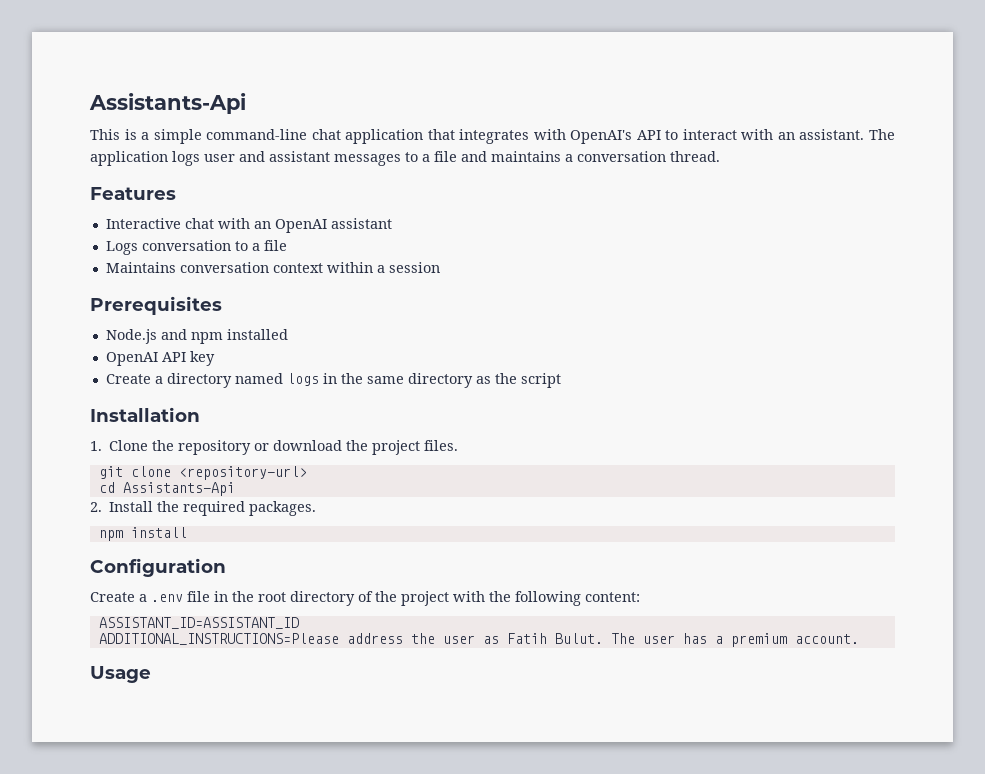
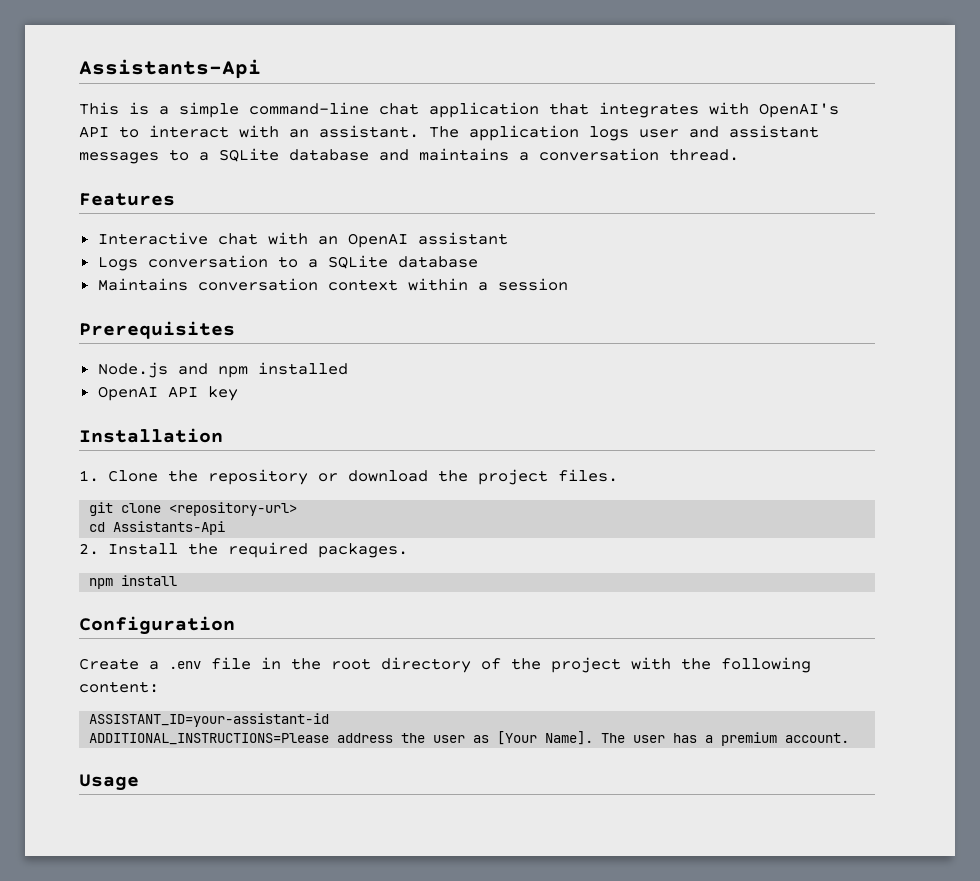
- The application logs user and assistant messages to a file and maintains a conversation thread.
+ The application logs user and assistant messages to a SQLite database and maintains a conversation thread.
- Logs conversation to a file
+ Logs conversation to a SQLite database
- Create a directory named logs in the same directory as the script
- ASSISTANT_ID=ASSISTANT_ID
+ ASSISTANT_ID=your-assistant-id
- ADDITIONAL_INSTRUCTIONS=Please address the user as Fatih Bulut.
+ ADDITIONAL_INSTRUCTIONS=Please address the user as [Your Name].

